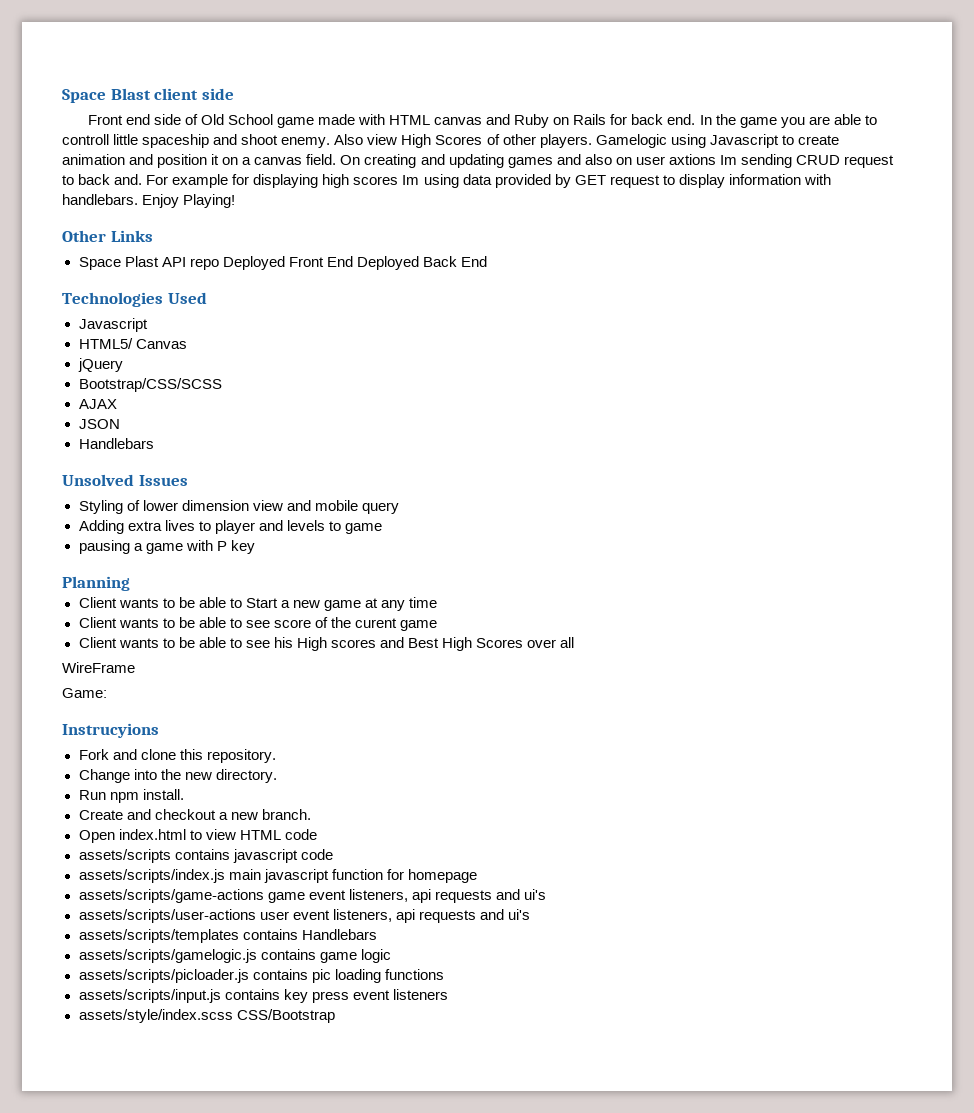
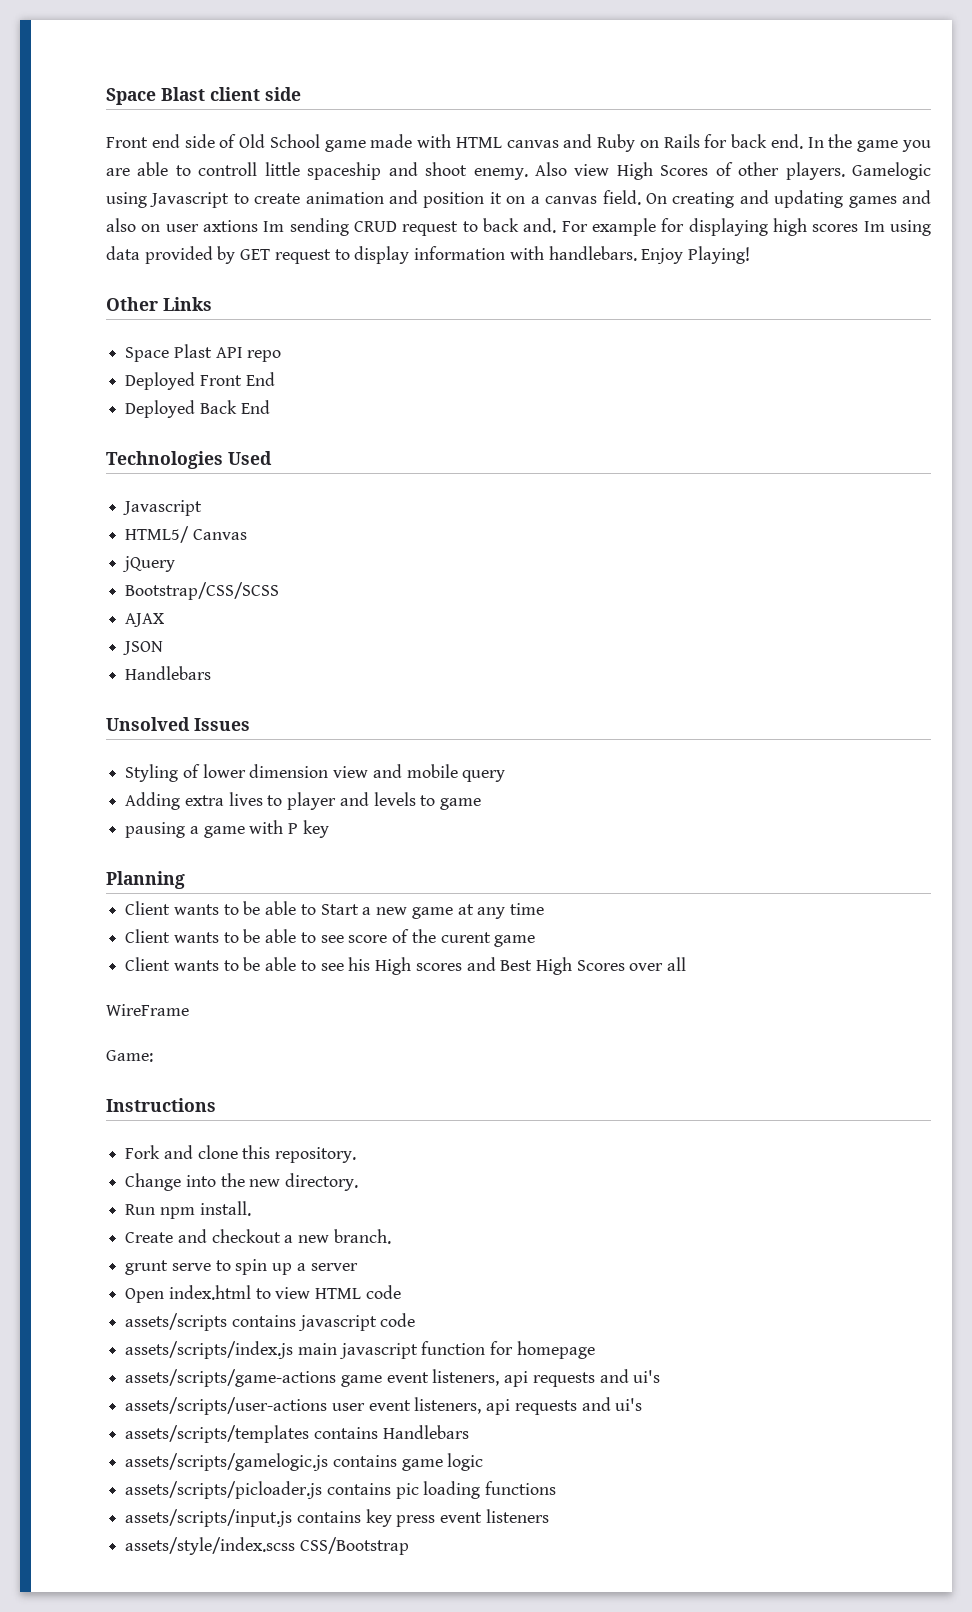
- Space Plast API repo Deployed Front End Deployed Back End
+ Space Plast API repo
+ Deployed Front End
+ Deployed Back End
- Instrucyions
+ Instructions
+ grunt serve to spin up a server

